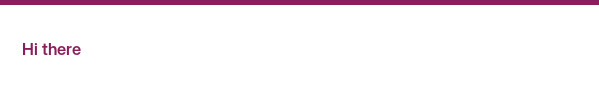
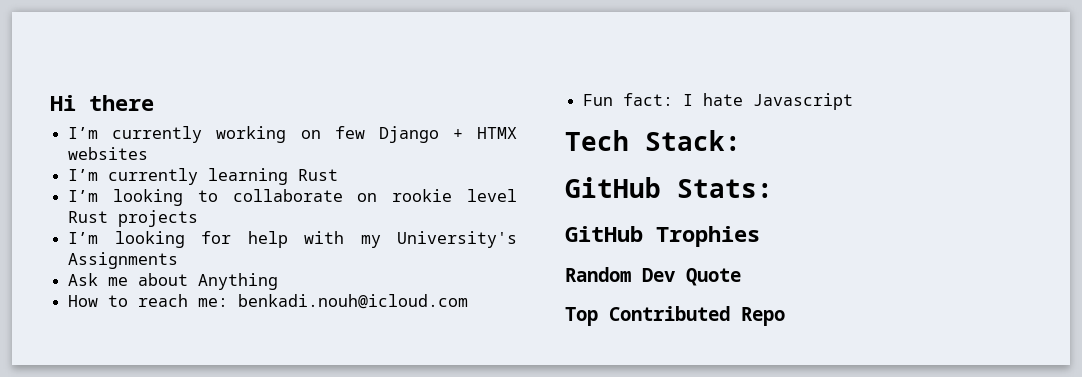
+ I’m currently working on few Django + HTMX websites
+ I’m currently learning Rust
+ I’m looking to collaborate on rookie level Rust projects
+ I’m looking for help with my University's Assignments
+ Ask me about Anything
+ How to reach me: benkadi.nouh@icloud.com
+ Fun fact: I hate Javascript
+ Tech Stack:
+ GitHub Stats:
+ GitHub Trophies
+ Random Dev Quote
+ Top Contributed Repo

